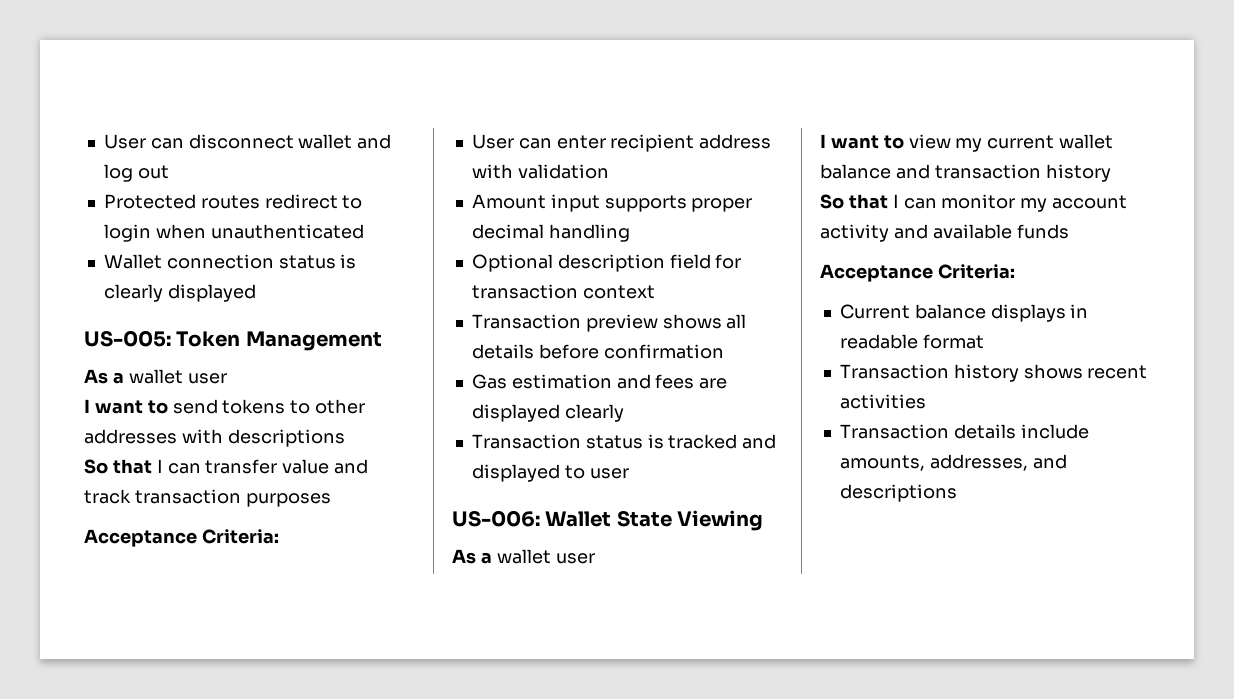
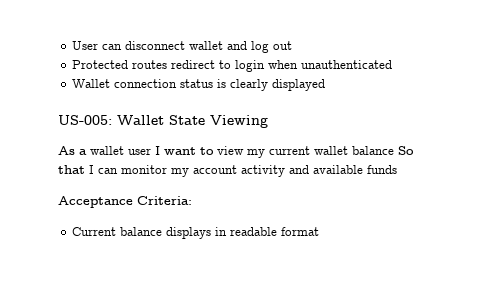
- US-005: Token Management
- As a wallet user
- I want to send tokens to other addresses with descriptions
- So that I can transfer value and track transaction purposes
- Acceptance Criteria:
- User can enter recipient address with validation
- Amount input supports proper decimal handling
- Optional description field for transaction context
- Transaction preview shows all details before confirmation
- Gas estimation and fees are displayed clearly
- Transaction status is tracked and displayed to user
- US-006: Wallet State Viewing
- As a wallet user
- I want to view my current wallet balance and transaction history
- So that I can monitor my account activity and available funds
+ US-005: Wallet State Viewing
+ As a wallet user I want to view my current wallet balance So that I can monitor my account activity and available funds
- Transaction history shows recent activities
- Transaction details include amounts, addresses, and descriptions

